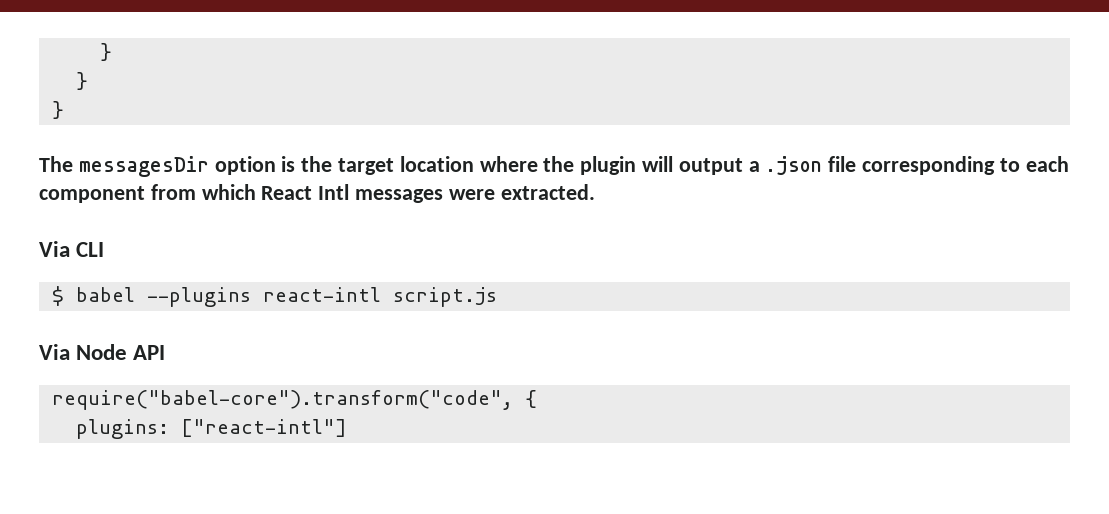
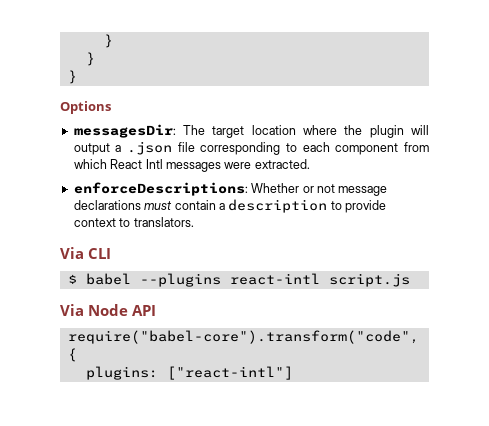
- The messagesDir option is the target location where the plugin will output a .json file corresponding to each component from which React Intl messages were extracted.
+ Options
+ messagesDir: The target location where the plugin will output a .json file corresponding to each component from which React Intl messages were extracted.
+ enforceDescriptions: Whether or not message declarations must contain a description to provide context to translators.

